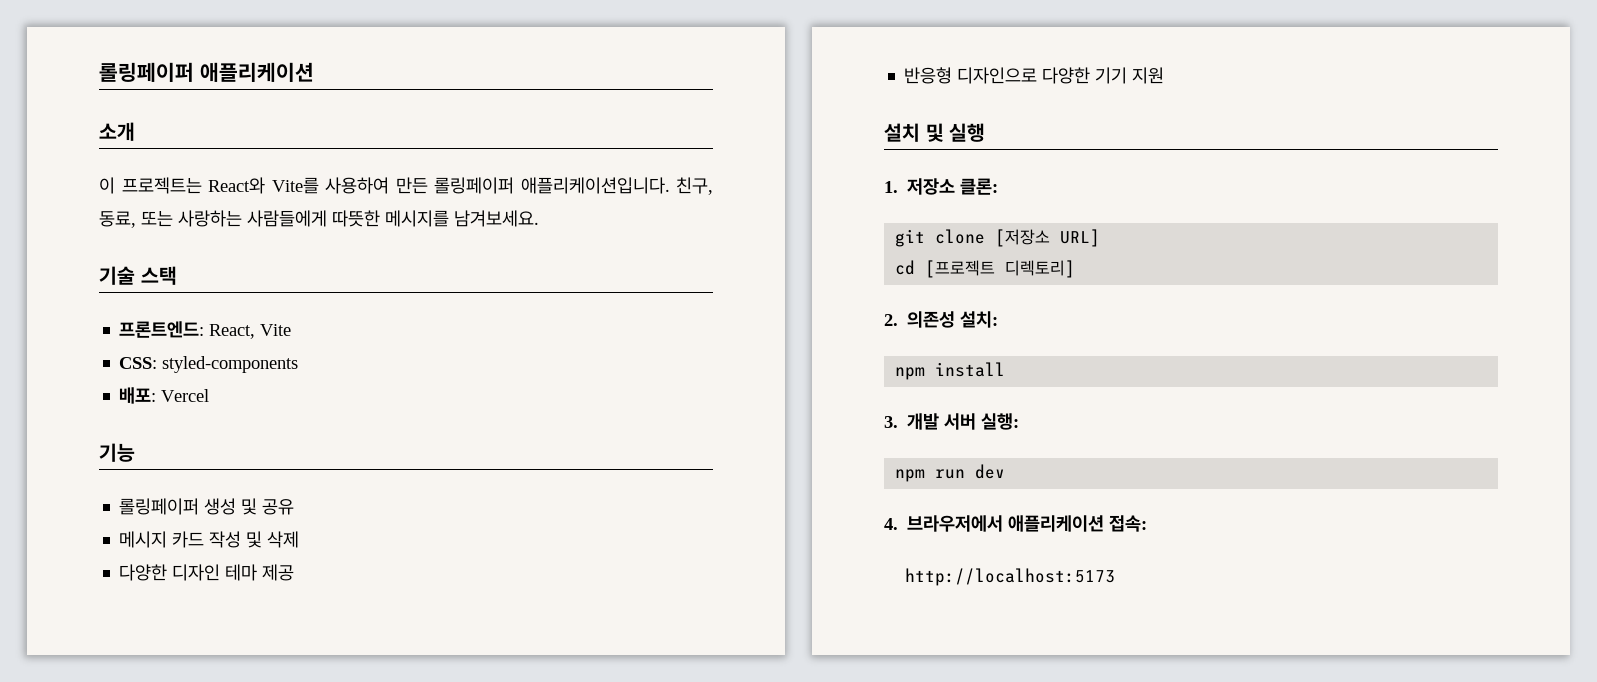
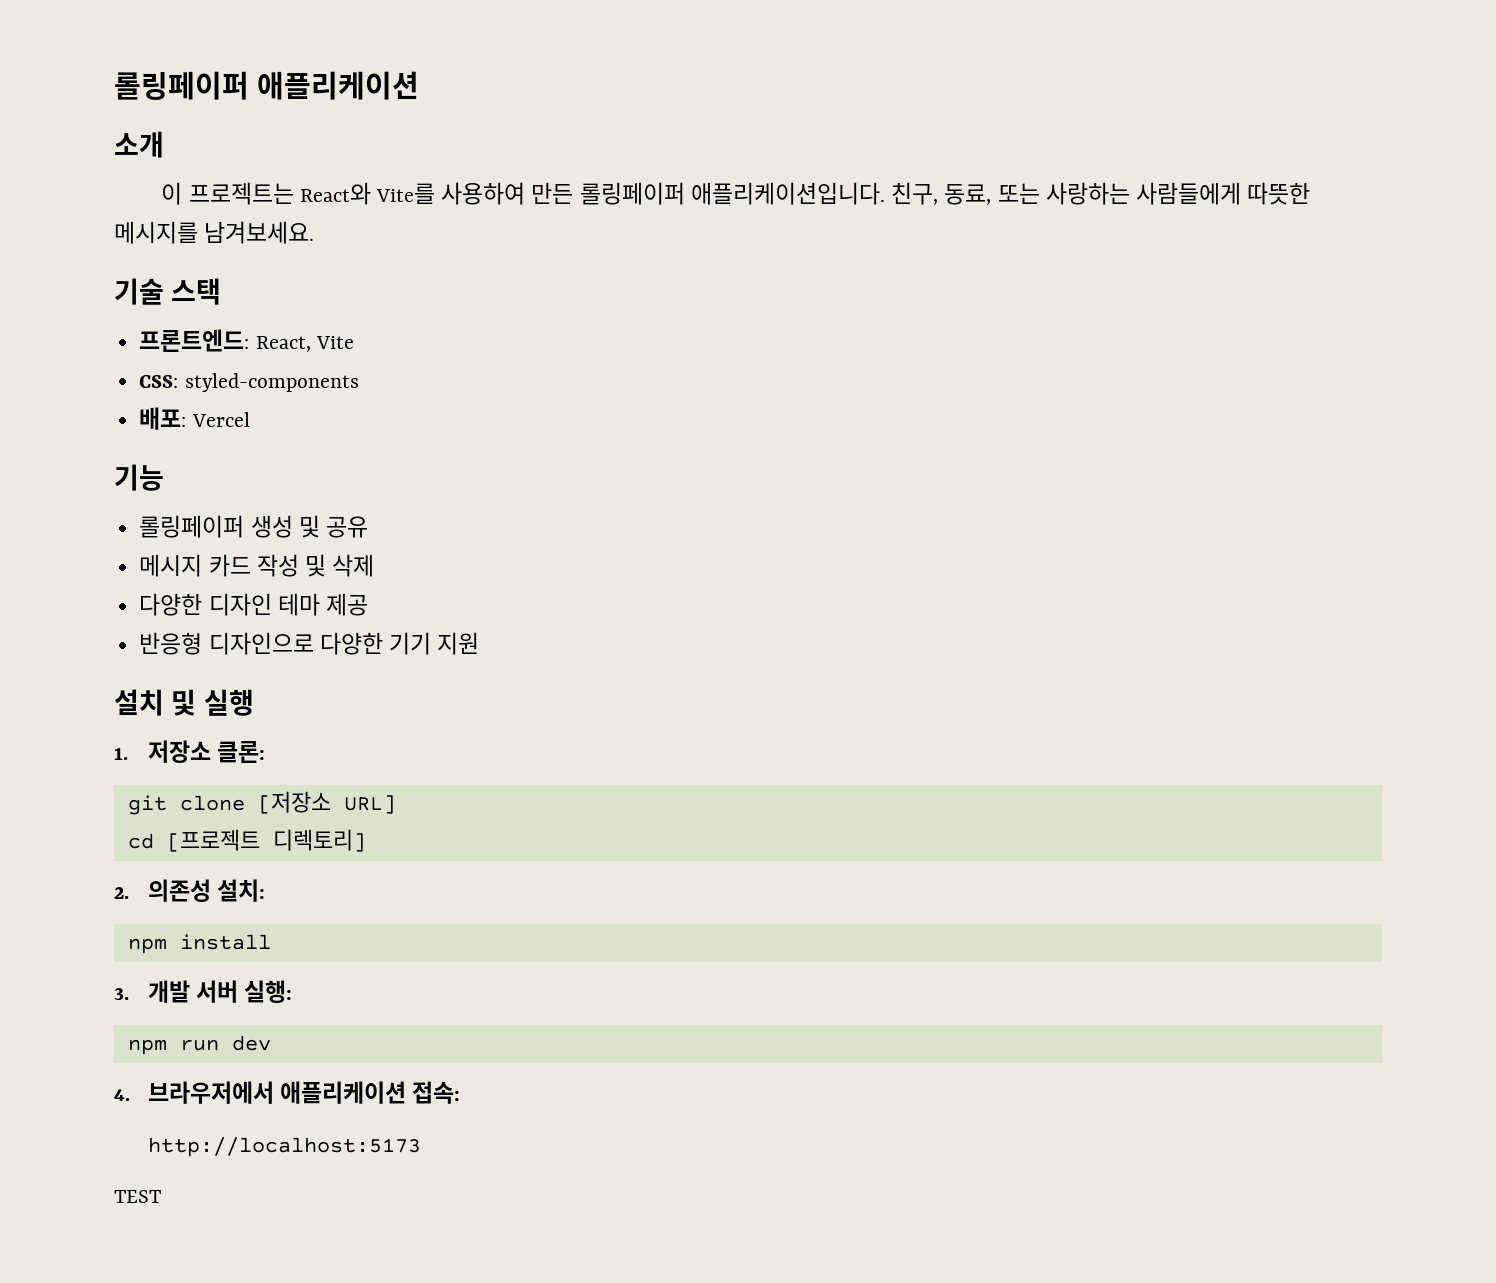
+ TEST

